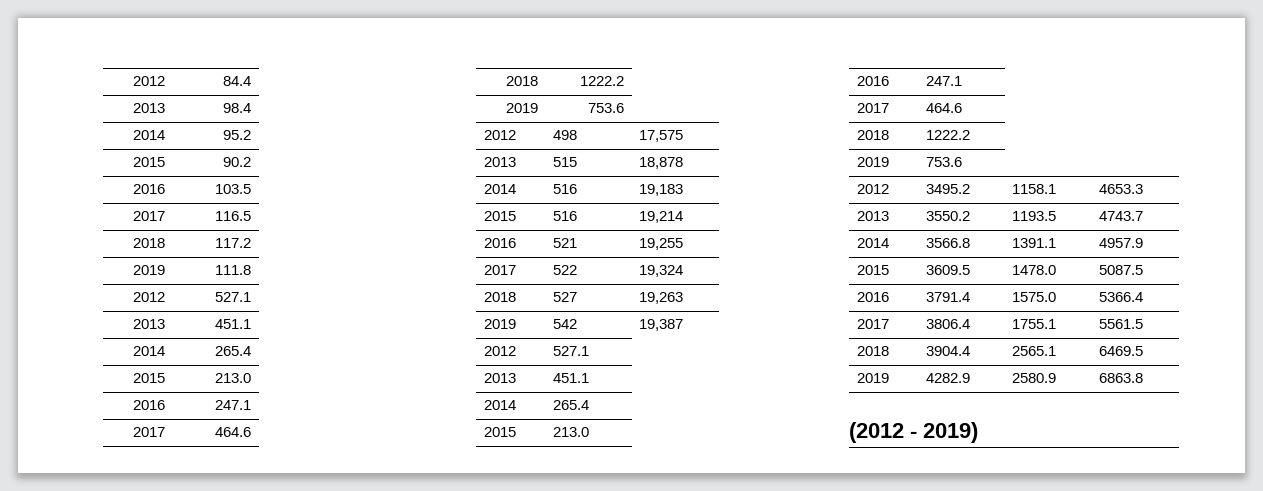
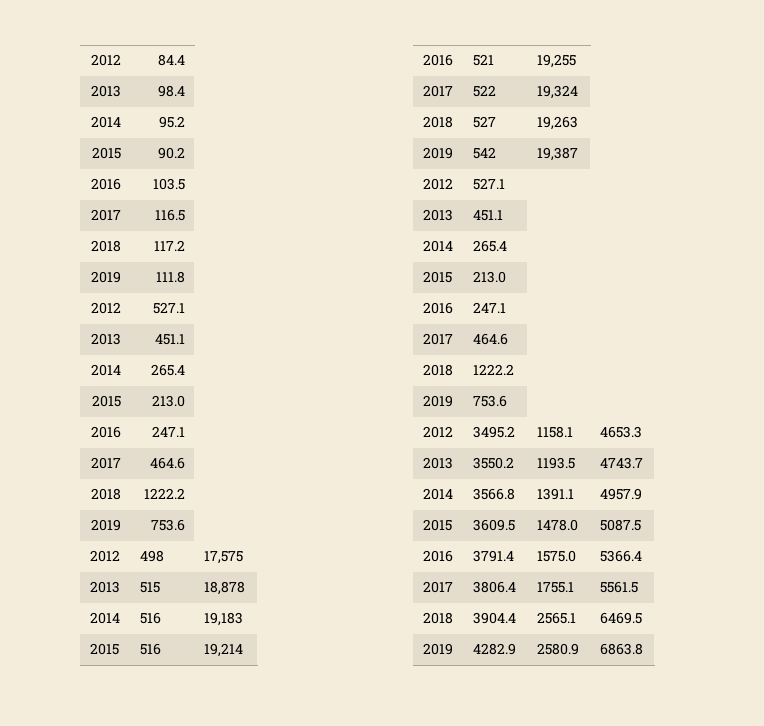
- (2012 - 2019)

